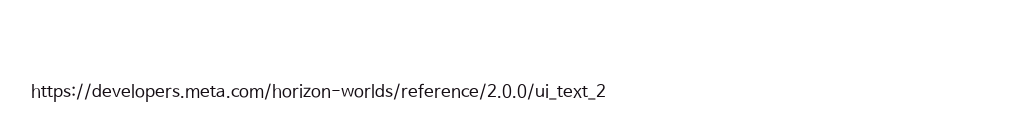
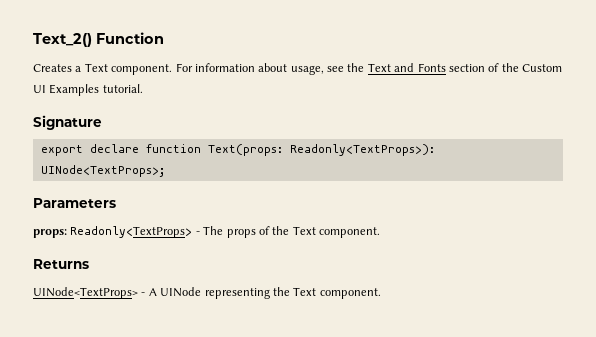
- https://developers.meta.com/horizon-worlds/reference/2.0.0/ui_text_2
+ Text_2() Function
+ Creates a Text component. For information about usage, see the Text and Fonts section of the Custom UI Examples tutorial.
+ Signature
+ export declare function Text(props: Readonly<TextProps>): UINode<TextProps>;
+ Parameters
+ props: Readonly<TextProps> - The props of the Text component.
+ Returns
+ UINode<TextProps> - A UINode representing the Text component.

